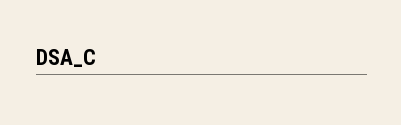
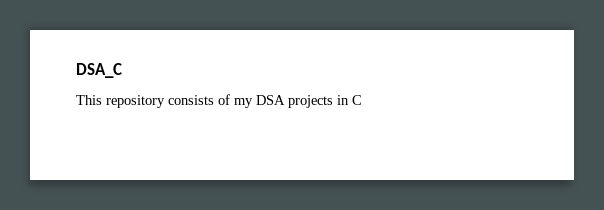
+ This repository consists of my DSA projects in C

